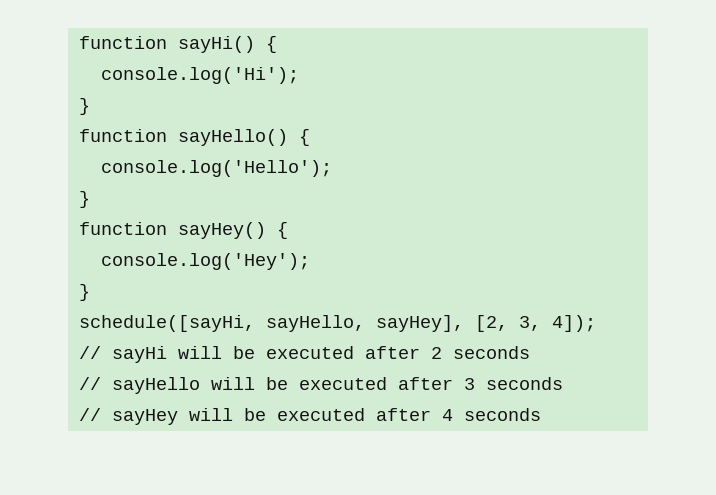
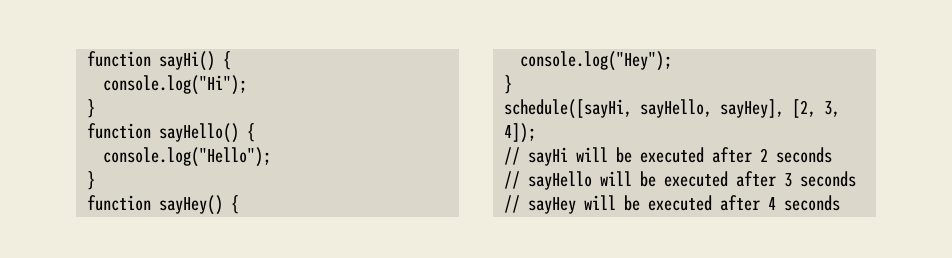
- console.log('Hi');
+ console.log("Hi");
- console.log('Hello');
+ console.log("Hello");
- console.log('Hey');
+ console.log("Hey");

